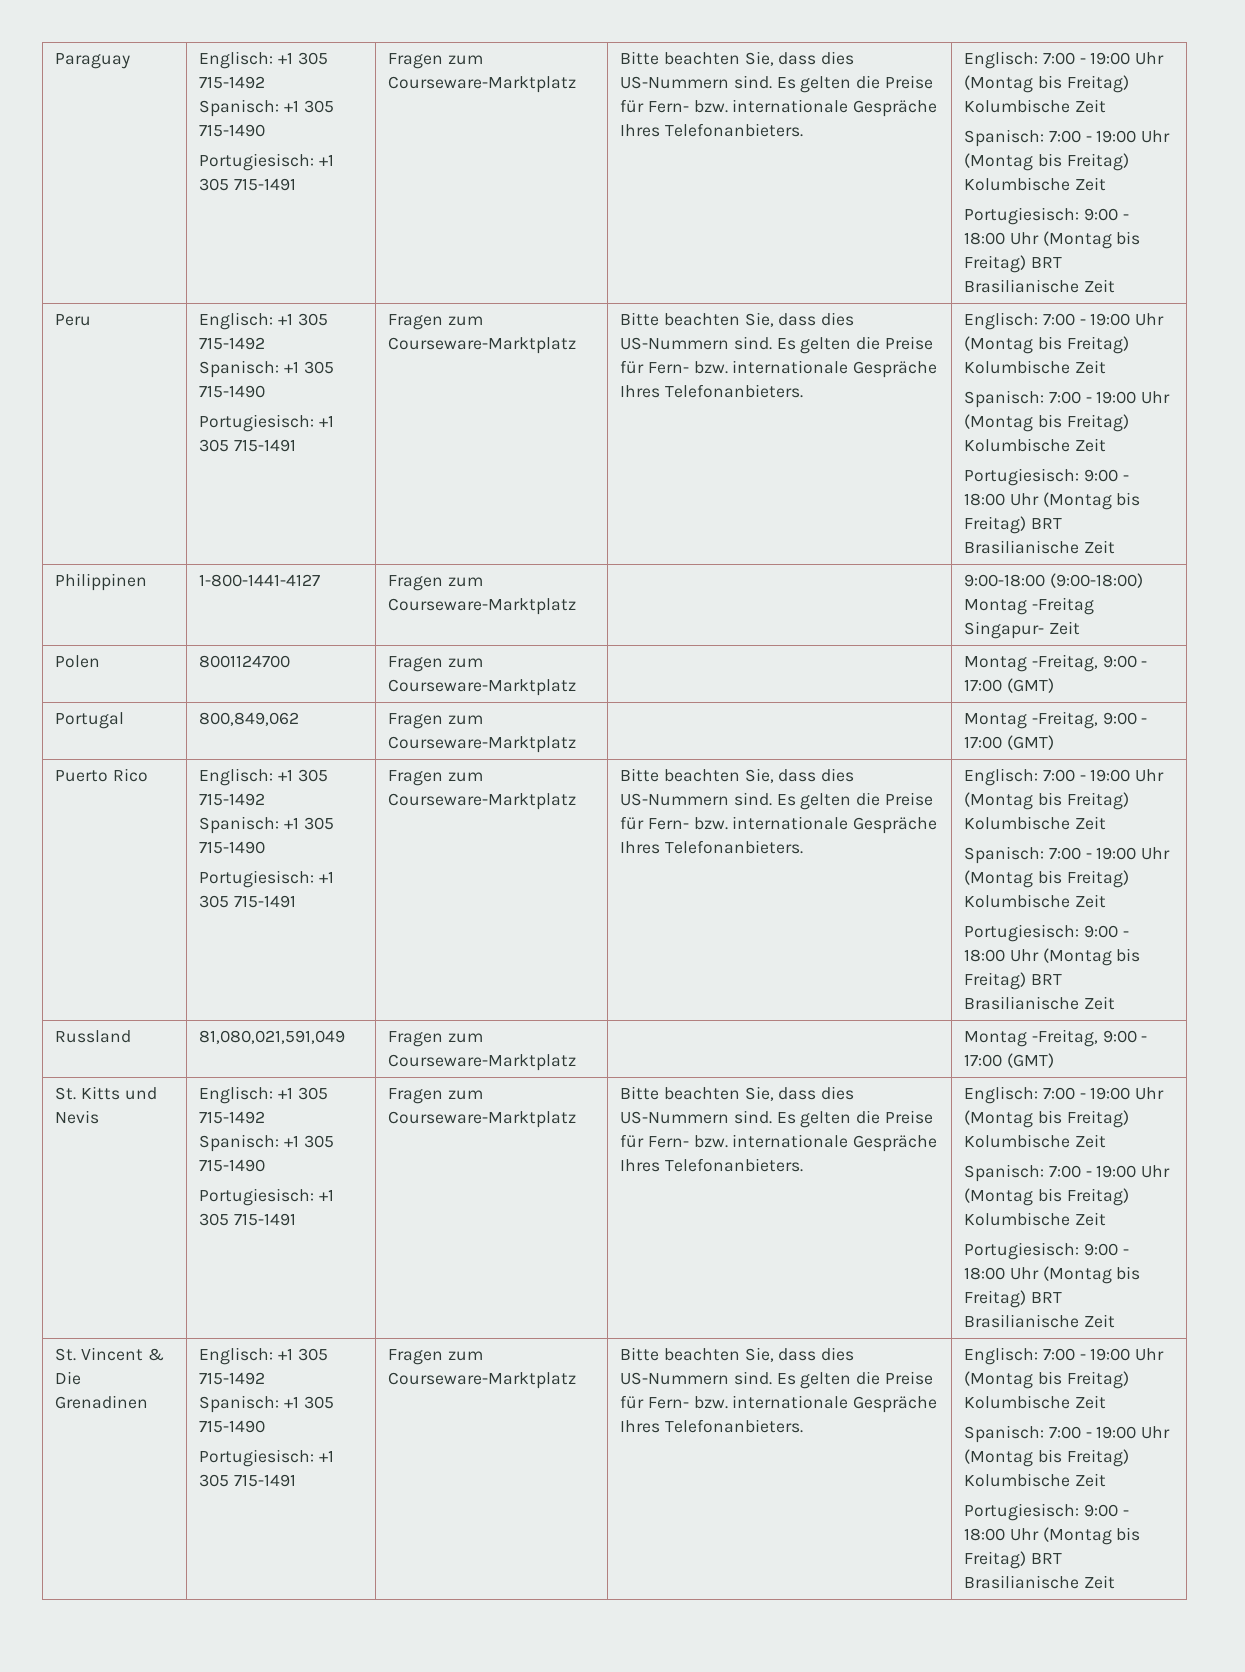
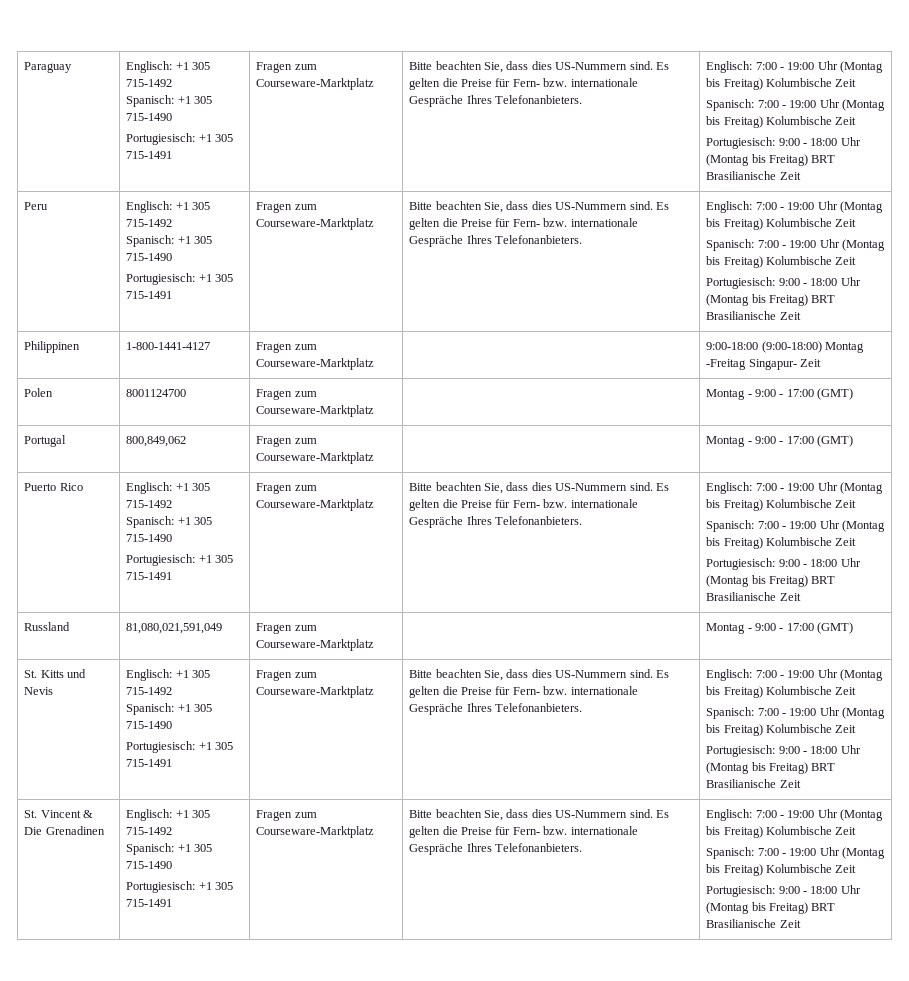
- Polen | 8001124700 | Fragen zum Courseware-Marktplatz | | Montag -Freitag, 9:00 - 17:00 (GMT)
+ Polen | 8001124700 | Fragen zum Courseware-Marktplatz | | Montag - 9:00 - 17:00 (GMT)
- Portugal | 800,849,062 | Fragen zum Courseware-Marktplatz | | Montag -Freitag, 9:00 - 17:00 (GMT)
+ Portugal | 800,849,062 | Fragen zum Courseware-Marktplatz | | Montag - 9:00 - 17:00 (GMT)
- Russland | 81,080,021,591,049 | Fragen zum Courseware-Marktplatz | | Montag -Freitag, 9:00 - 17:00 (GMT)
+ Russland | 81,080,021,591,049 | Fragen zum Courseware-Marktplatz | | Montag - 9:00 - 17:00 (GMT)

